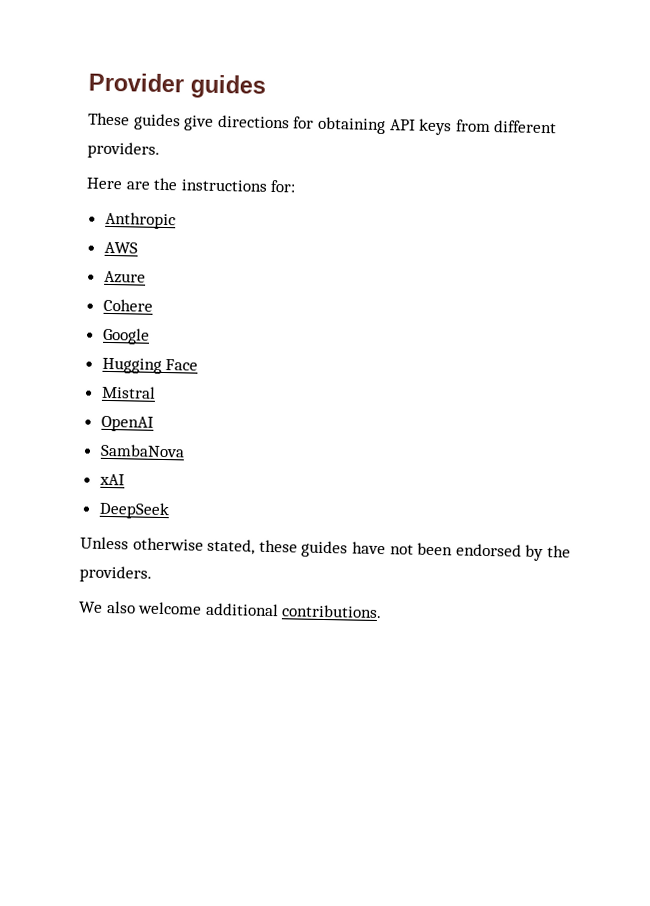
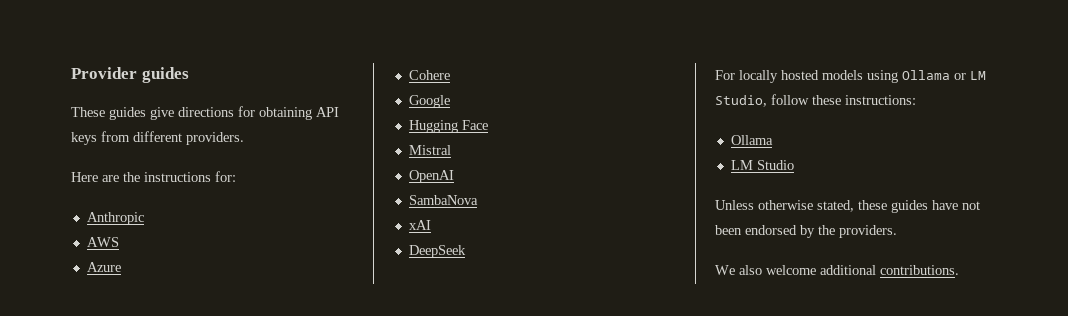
+ For locally hosted models using Ollama or LM Studio, follow these instructions:
+ Ollama
+ LM Studio

